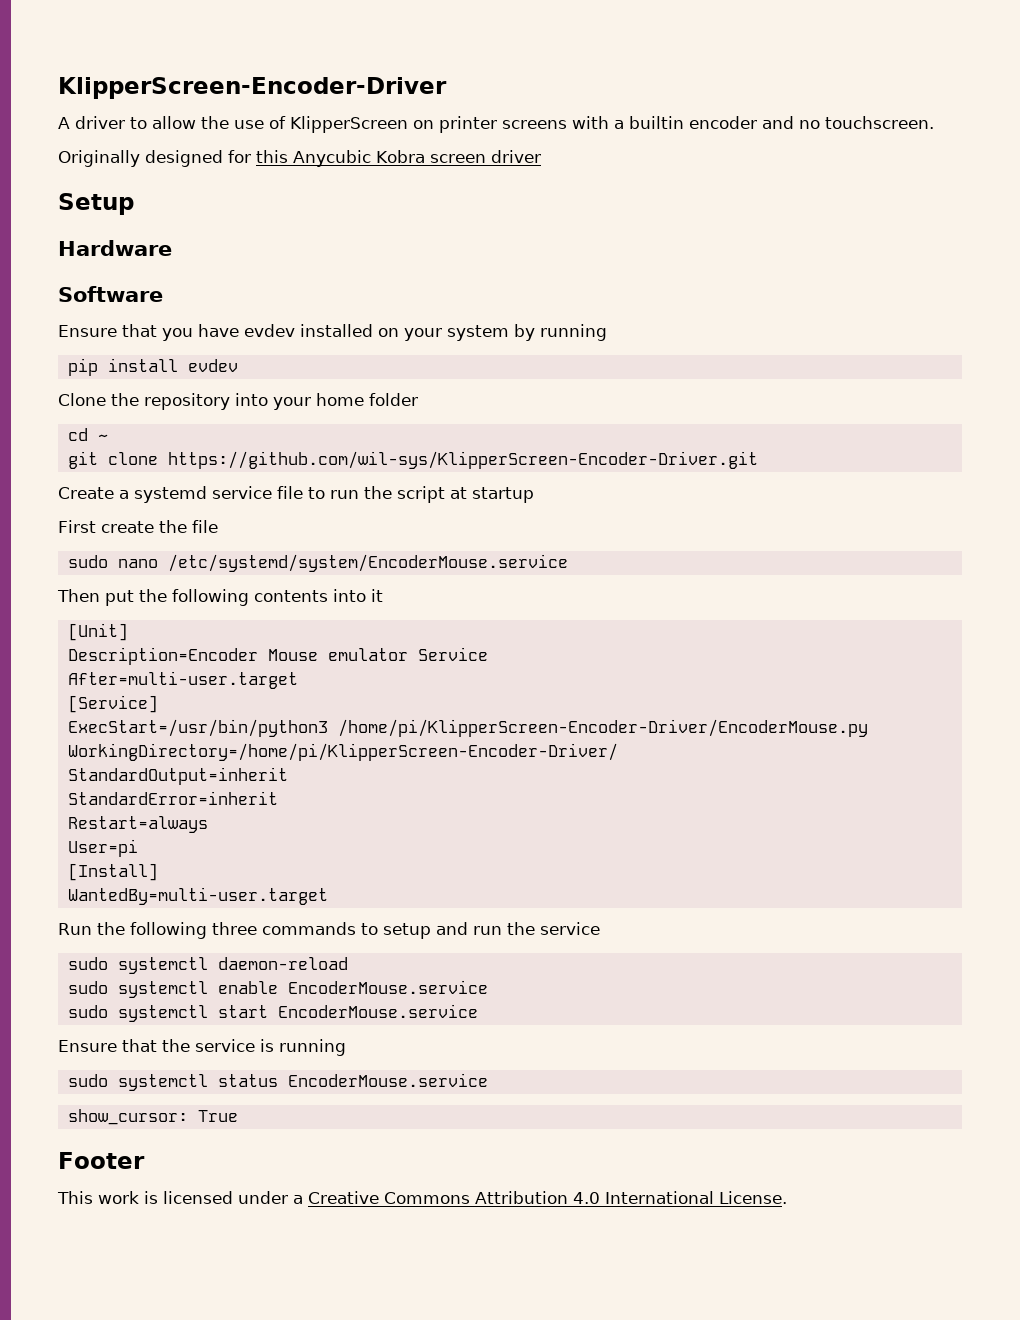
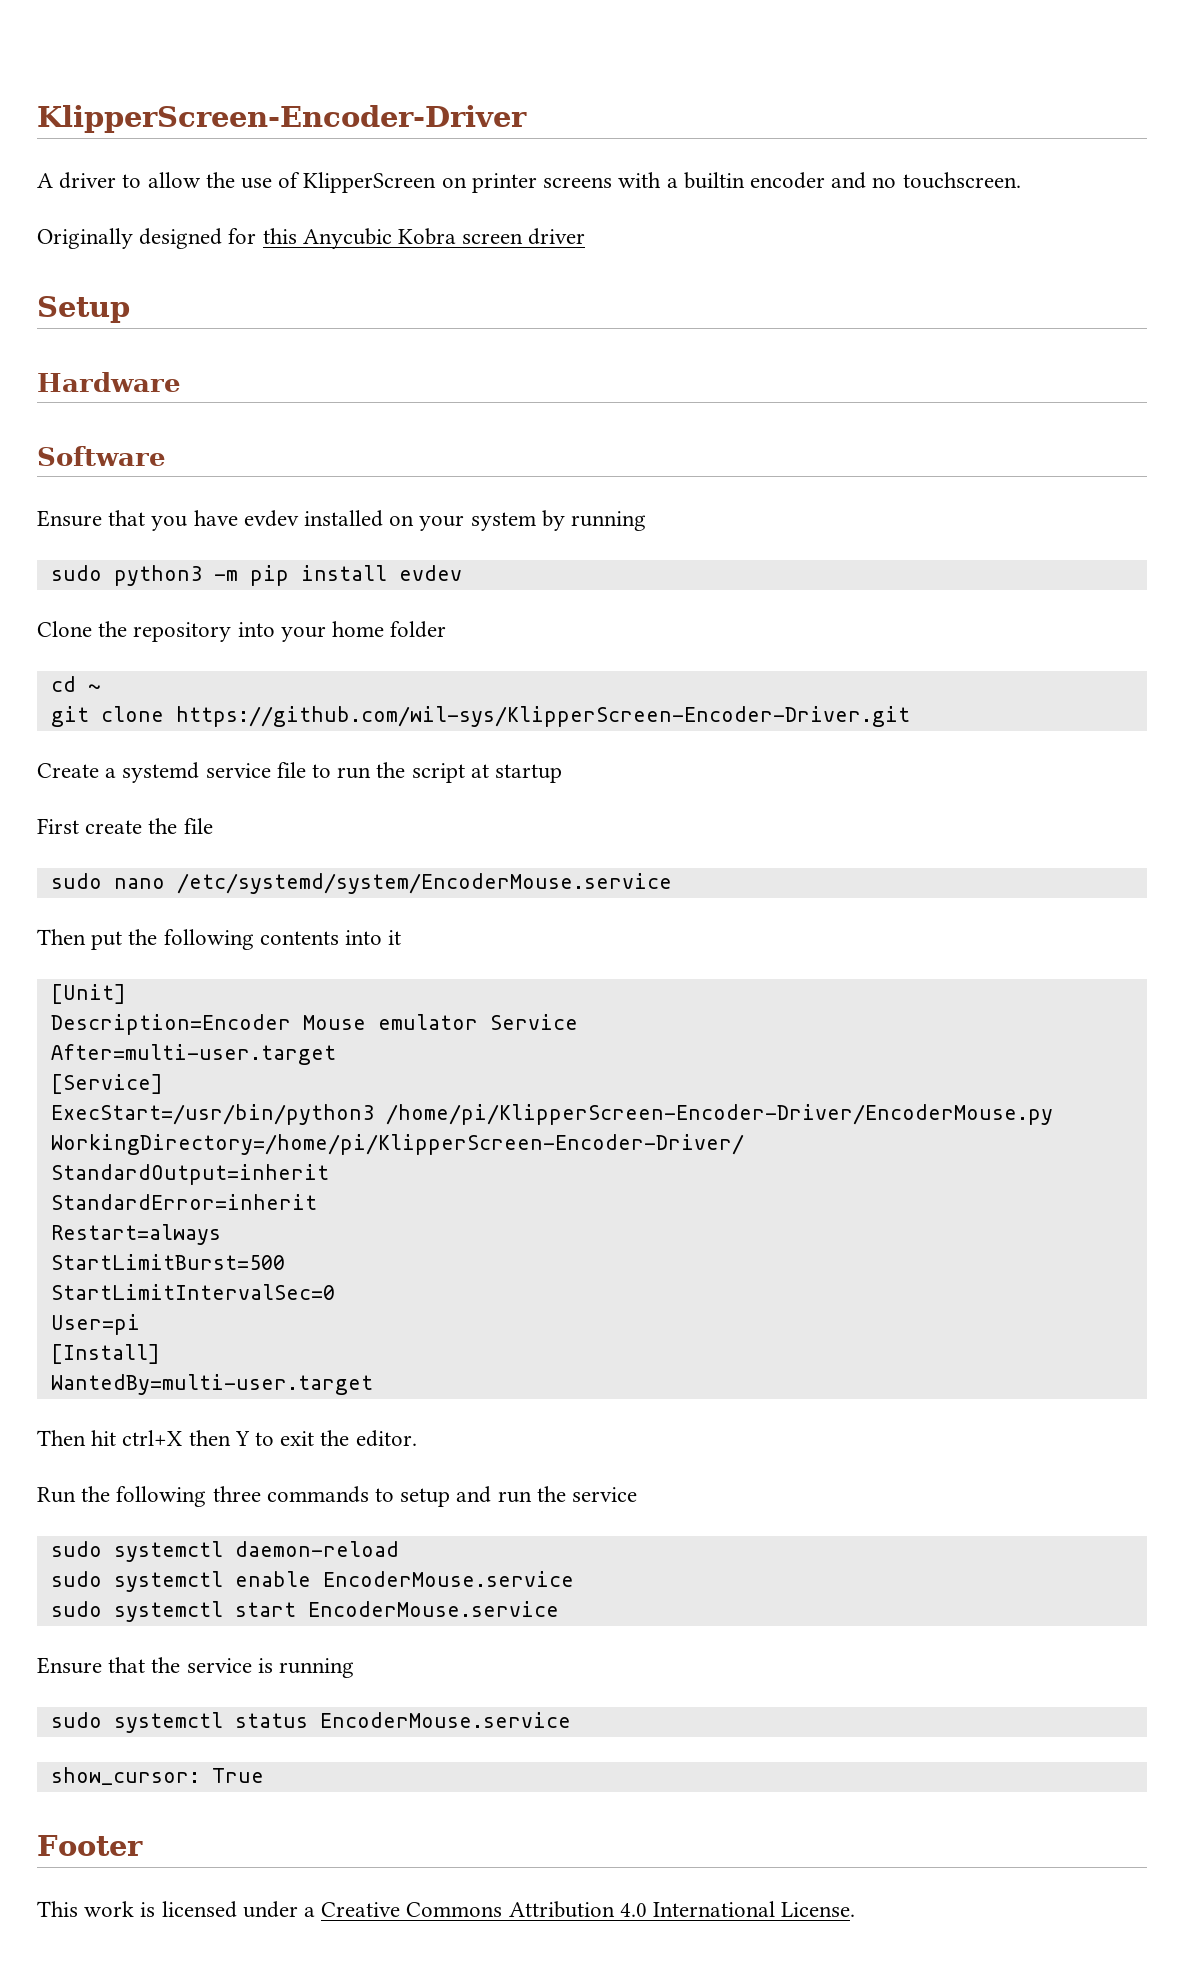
- pip install evdev
+ sudo python3 -m pip install evdev
+ StartLimitBurst=500
+ StartLimitIntervalSec=0
+ Then hit ctrl+X then Y to exit the editor.

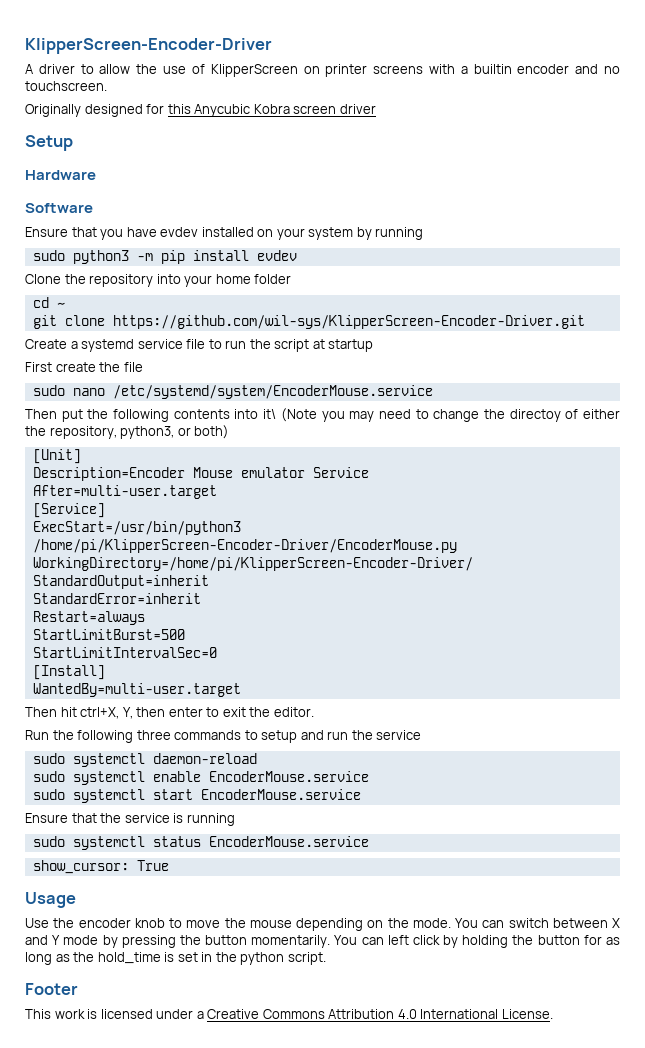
- Then put the following contents into it
+ Then put the following contents into it\ (Note you may need to change the directoy of either the repository, python3, or both)
- User=pi
- Then hit ctrl+X then Y to exit the editor.
+ Then hit ctrl+X, Y, then enter to exit the editor.
+ Usage
+ Use the encoder knob to move the mouse depending on the mode. You can switch between X and Y mode by pressing the button momentarily. You can left click by holding the button for as long as the hold_time is set in the python script.

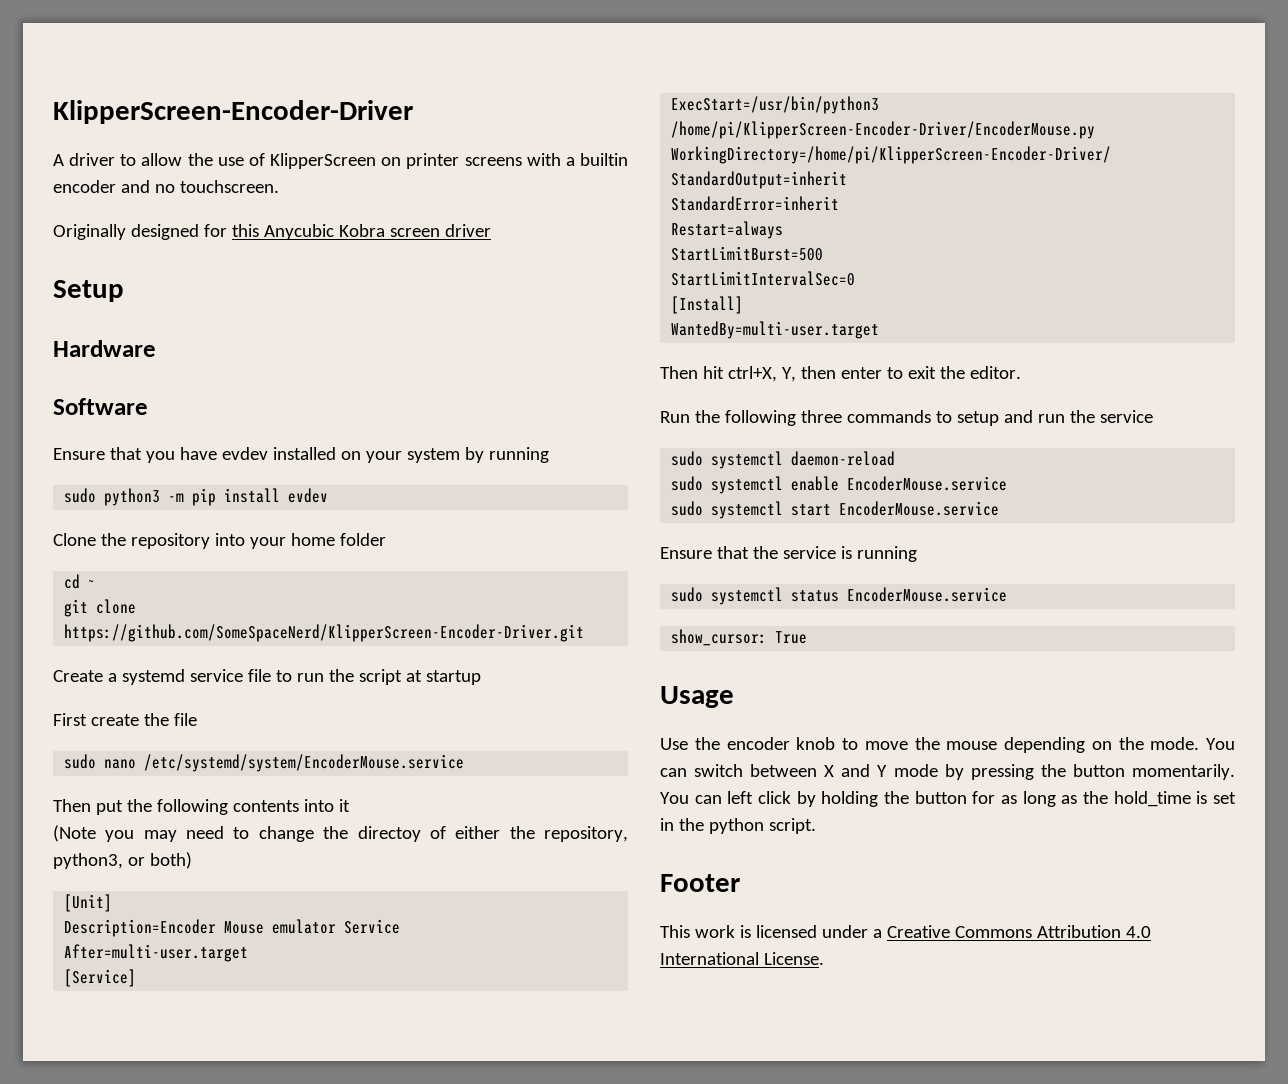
- git clone https://github.com/wil-sys/KlipperScreen-Encoder-Driver.git
+ git clone https://github.com/SomeSpaceNerd/KlipperScreen-Encoder-Driver.git
- Then put the following contents into it\ (Note you may need to change the directoy of either the repository, python3, or both)
+ Then put the following contents into it
+ (Note you may need to change the directoy of either the repository, python3, or both)

